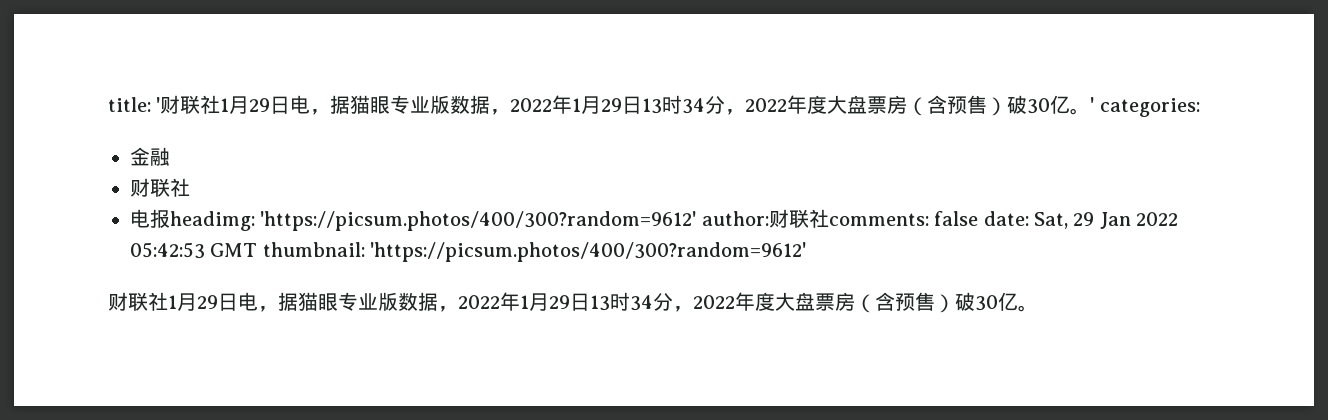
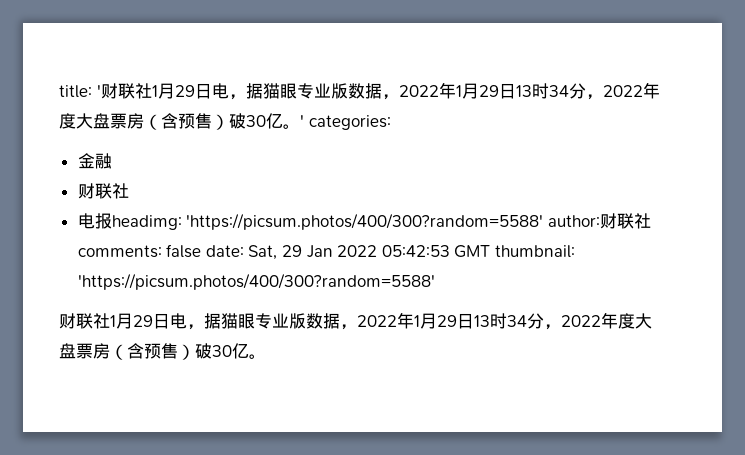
- 电报headimg: 'https://picsum.photos/400/300?random=9612' author:财联社comments: false date: Sat, 29 Jan 2022 05:42:53 GMT thumbnail: 'https://picsum.photos/400/300?random=9612'
+ 电报headimg: 'https://picsum.photos/400/300?random=5588' author:财联社comments: false date: Sat, 29 Jan 2022 05:42:53 GMT thumbnail: 'https://picsum.photos/400/300?random=5588'

